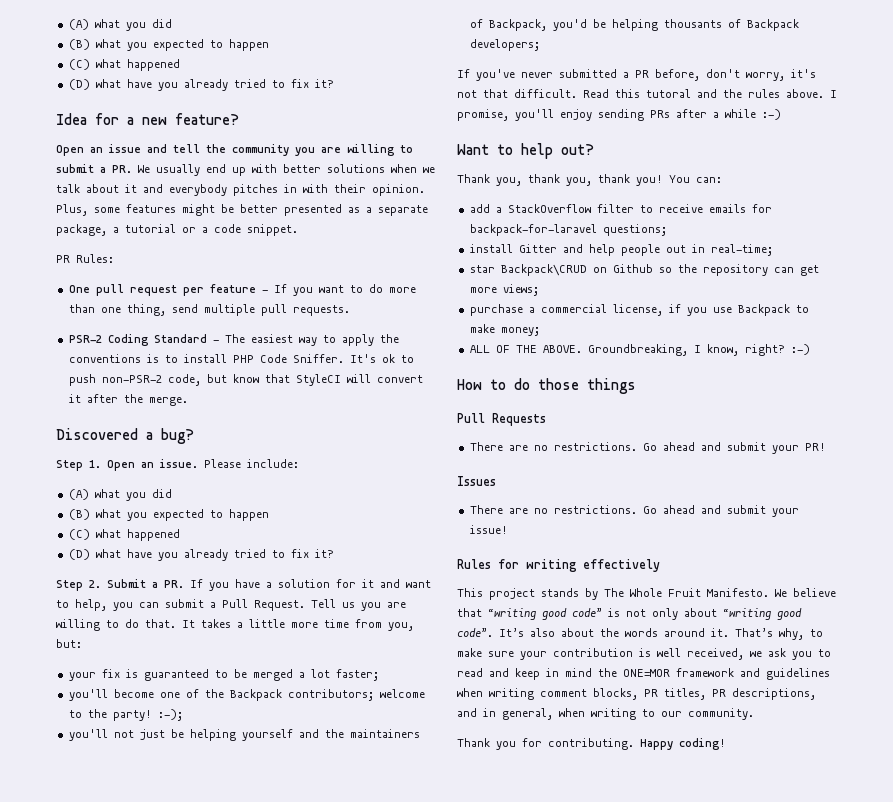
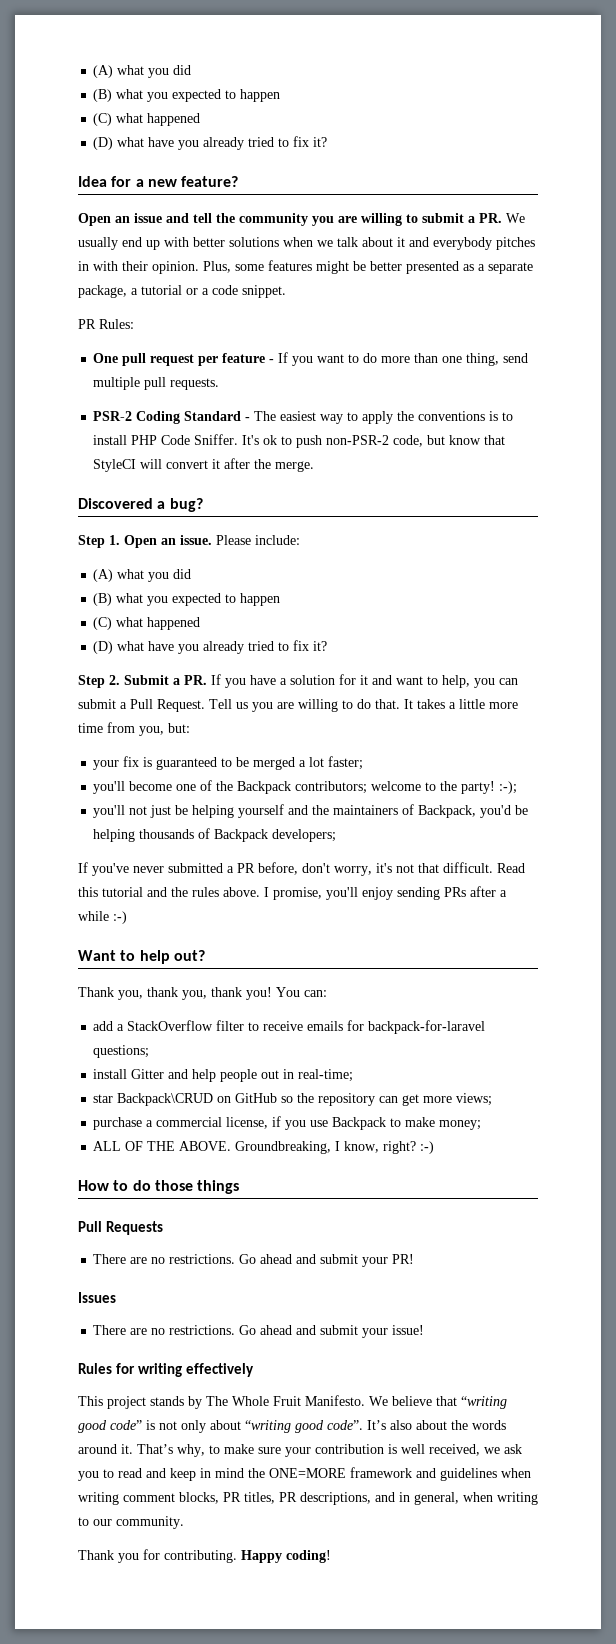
- you'll not just be helping yourself and the maintainers of Backpack, you'd be helping thousants of Backpack developers;
+ you'll not just be helping yourself and the maintainers of Backpack, you'd be helping thousands of Backpack developers;
- Read this tutoral and the rules above.
+ Read this tutorial and the rules above.
- star Backpack\CRUD on Github so the repository can get more views;
+ star Backpack\CRUD on GitHub so the repository can get more views;
- That’s why, to make sure your contribution is well received, we ask you to read and keep in mind the ONE=MOR framework and guidelines when writing comment blocks, PR titles, PR descriptions, and in general, when writing to our community.
+ That’s why, to make sure your contribution is well received, we ask you to read and keep in mind the ONE=MORE framework and guidelines when writing comment blocks, PR titles, PR descriptions, and in general, when writing to our community.

